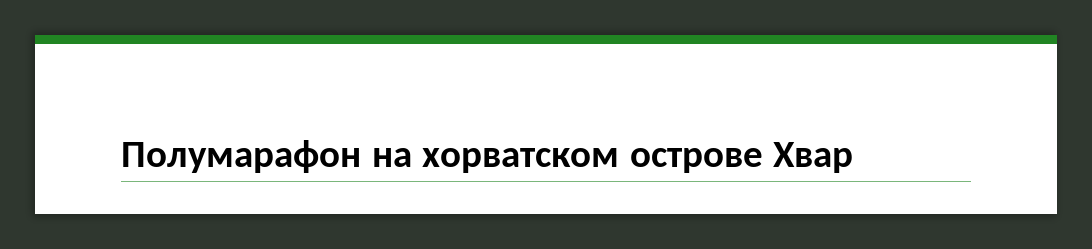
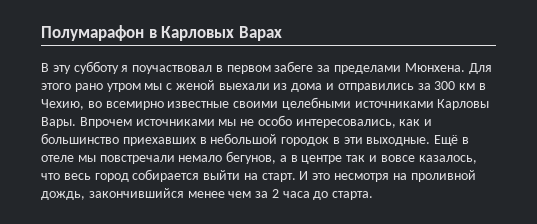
- Полумарафон на хорватском острове Хвар
+ Полумарафон в Карловых Варах
+ В эту субботу я поучаствовал в первом забеге за пределами Мюнхена. Для этого рано утром мы с женой выехали из дома и отправились за 300 км в Чехию, во всемирно известные своими целебными источниками Карловы Вары. Впрочем источниками мы не особо интересовались, как и большинство приехавших в небольшой городок в эти выходные. Ещё в отеле мы повстречали немало бегунов, а в центре так и вовсе казалось, что весь город собирается выйти на старт. И это несмотря на проливной дождь, закончившийся менее чем за 2 часа до старта.

